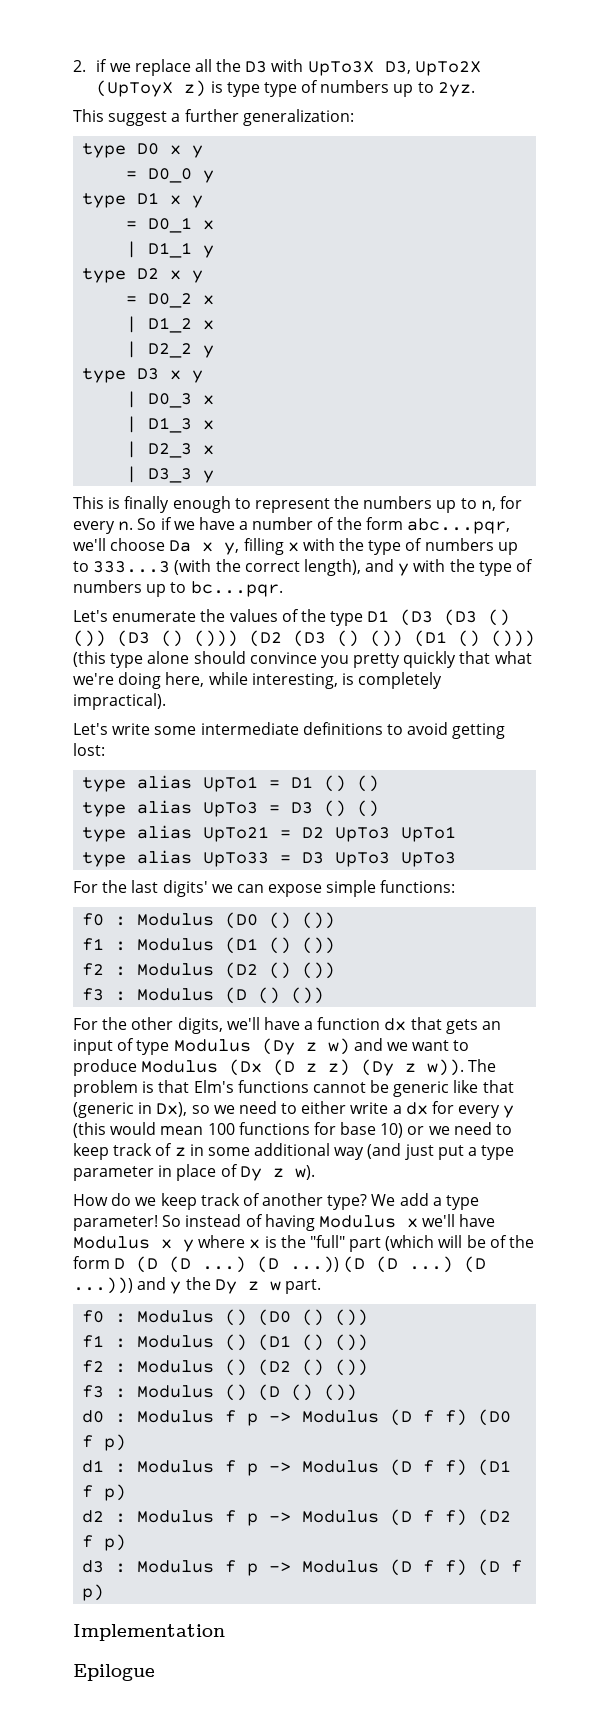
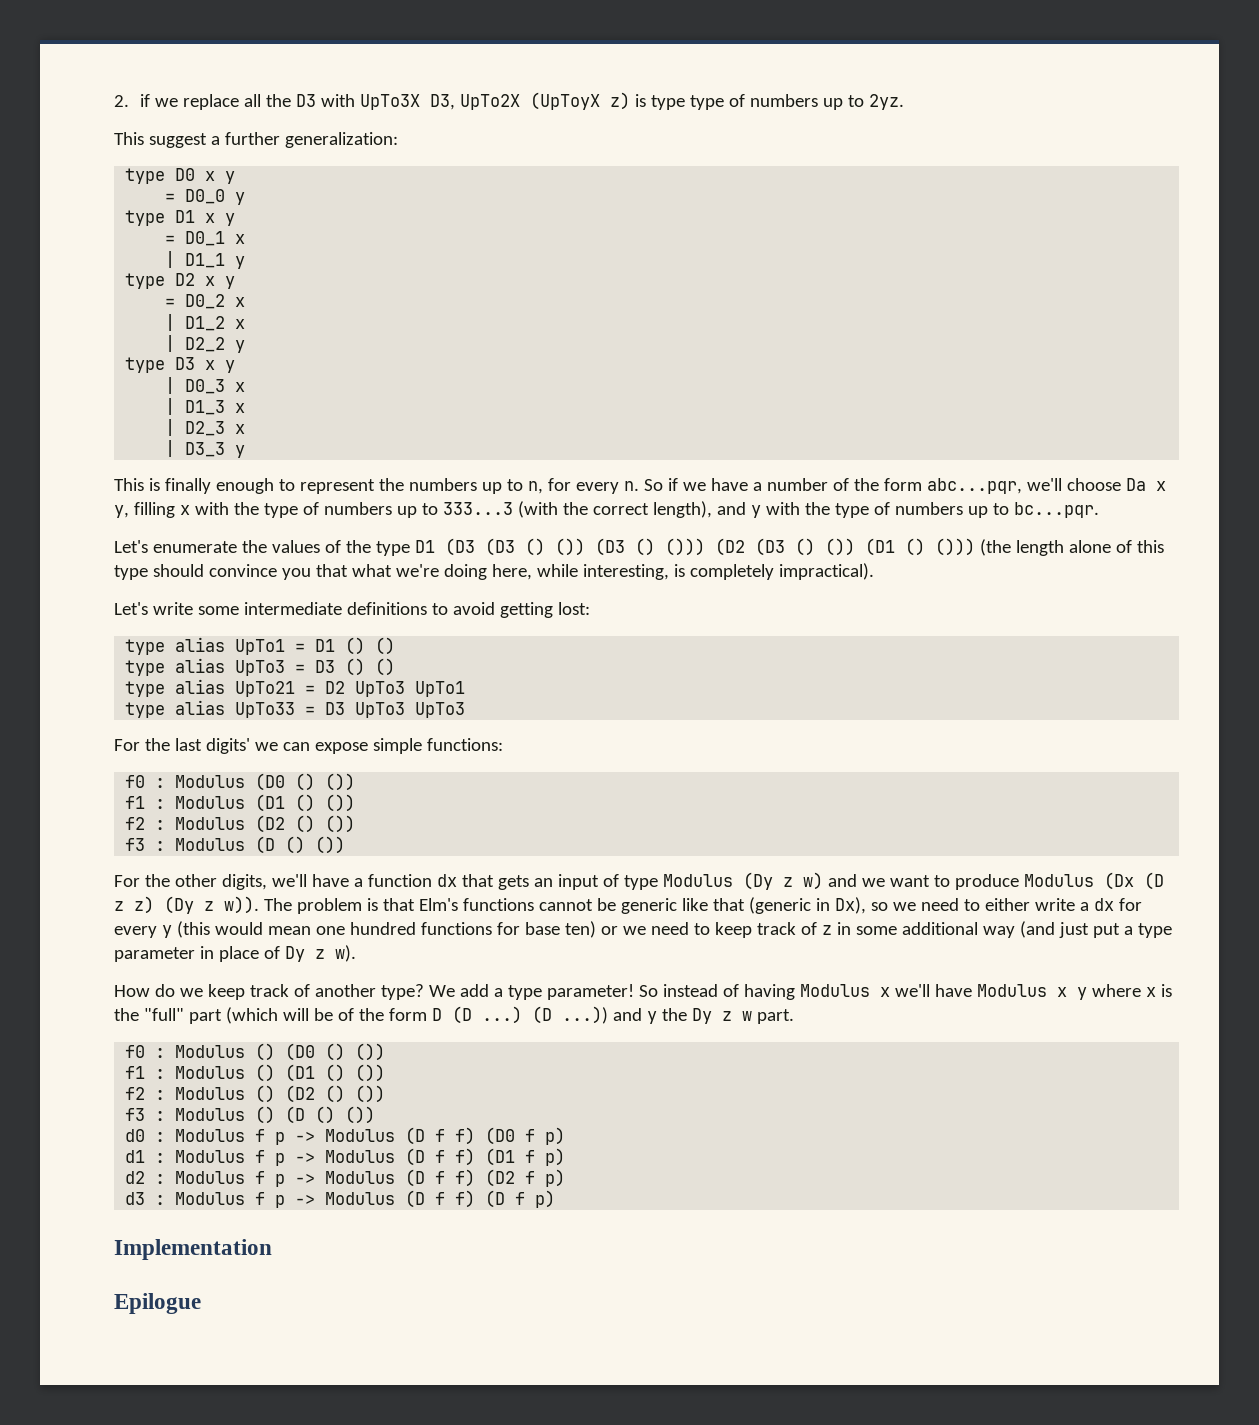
- Let's enumerate the values of the type D1 (D3 (D3 () ()) (D3 () ())) (D2 (D3 () ()) (D1 () ())) (this type alone should convince you pretty quickly that what we're doing here, while interesting, is completely impractical).
+ Let's enumerate the values of the type D1 (D3 (D3 () ()) (D3 () ())) (D2 (D3 () ()) (D1 () ())) (the length alone of this type should convince you that what we're doing here, while interesting, is completely impractical).
- The problem is that Elm's functions cannot be generic like that (generic in Dx), so we need to either write a dx for every y (this would mean 100 functions for base 10) or we need to keep track of z in some additional way (and just put a type parameter in place of Dy z w).
+ The problem is that Elm's functions cannot be generic like that (generic in Dx), so we need to either write a dx for every y (this would mean one hundred functions for base ten) or we need to keep track of z in some additional way (and just put a type parameter in place of Dy z w).
- So instead of having Modulus x we'll have Modulus x y where x is the "full" part (which will be of the form D (D (D ...)
+ So instead of having Modulus x we'll have Modulus x y where x is the "full" part (which will be of the form D (D ...)
- (D ...)) (D (D ...) (D ...))) and y the Dy z w part.
+ (D ...)) and y the Dy z w part.

